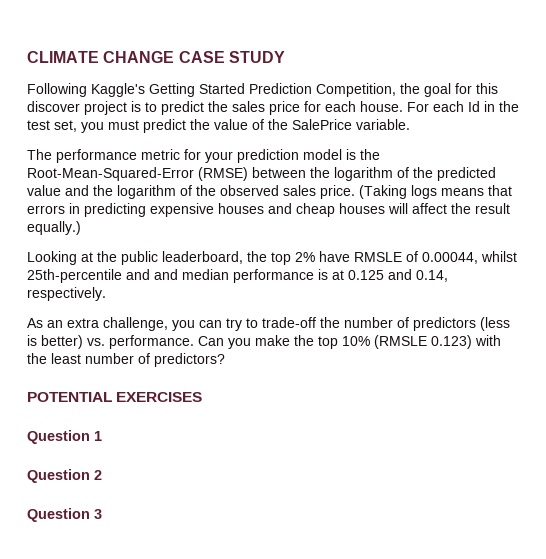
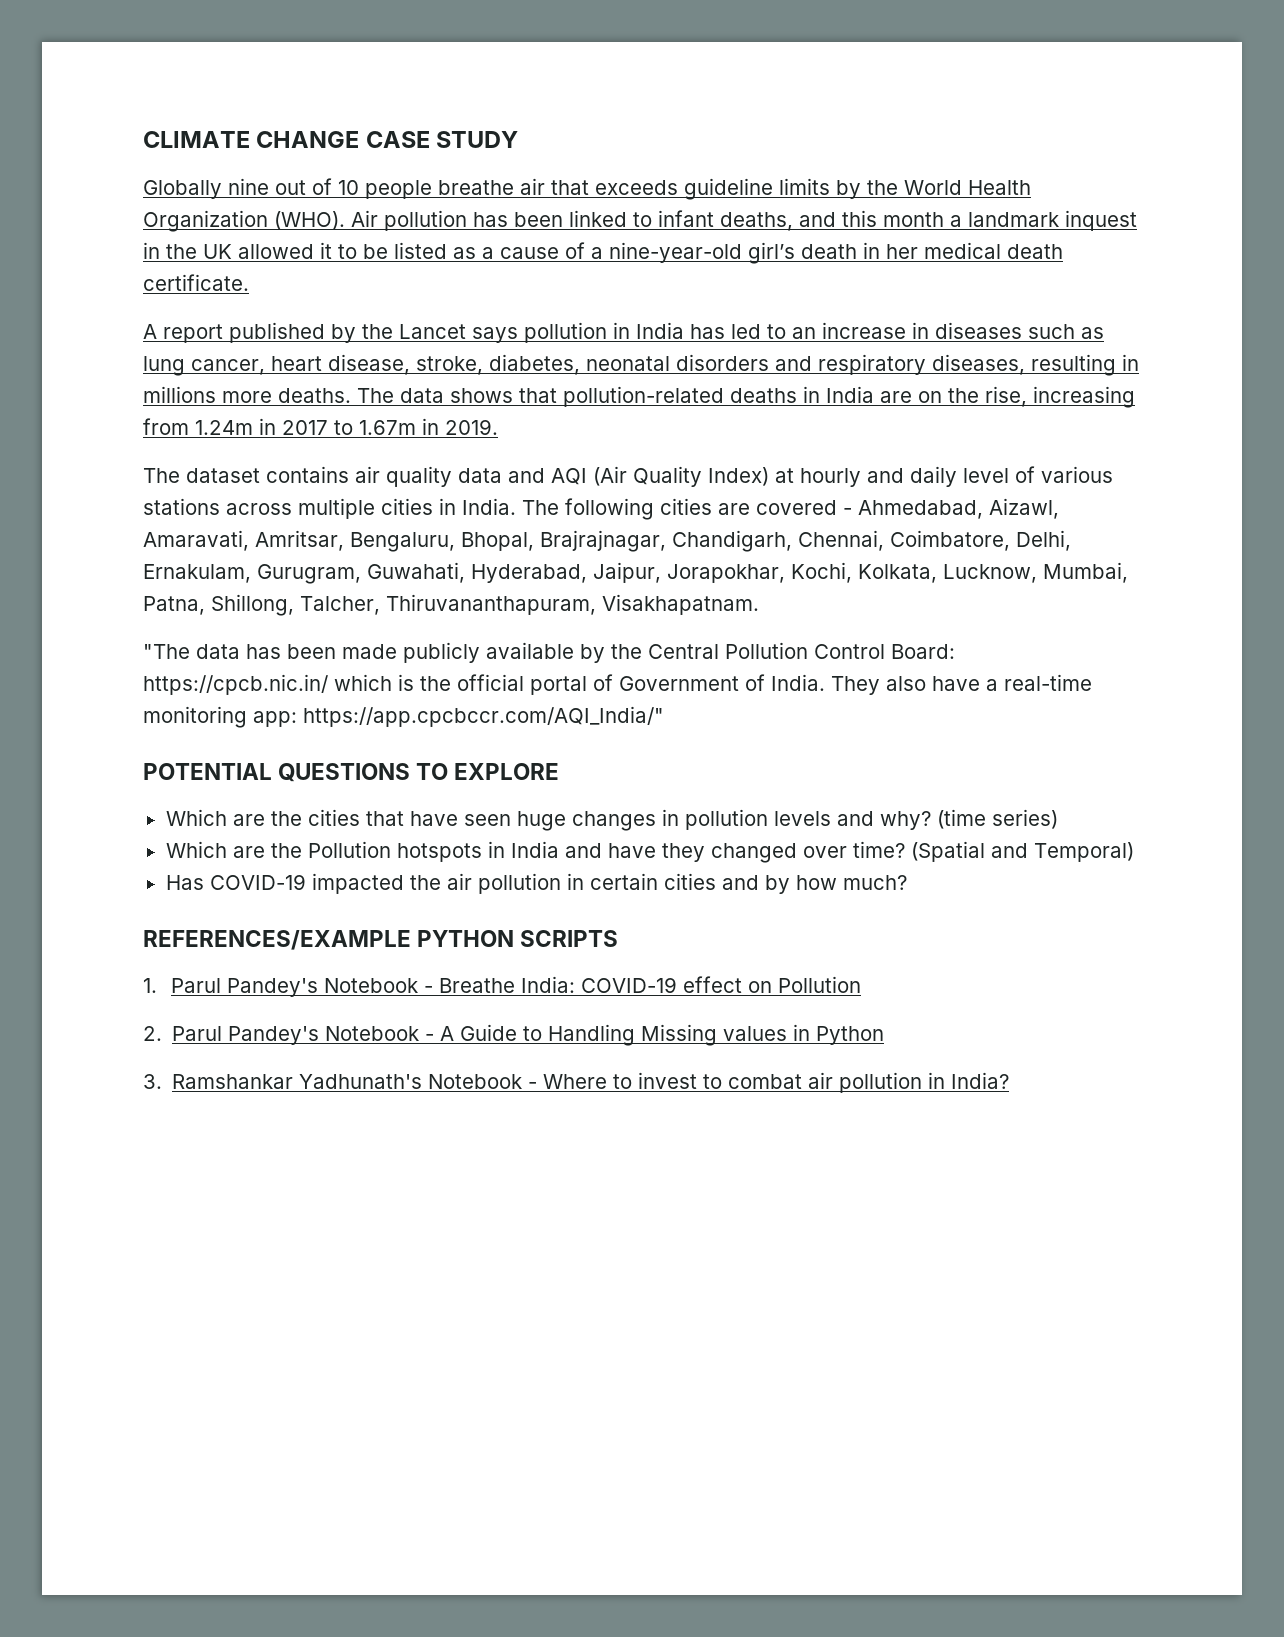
- Following Kaggle's Getting Started Prediction Competition, the goal for this discover project is to predict the sales price for each house. For each Id in the test set, you must predict the value of the SalePrice variable.
- The performance metric for your prediction model is the Root-Mean-Squared-Error (RMSE) between the logarithm of the predicted value and the logarithm of the observed sales price. (Taking logs means that errors in predicting expensive houses and cheap houses will affect the result equally.)
- Looking at the public leaderboard, the top 2% have RMSLE of 0.00044, whilst 25th-percentile and and median performance is at 0.125 and 0.14, respectively.
- As an extra challenge, you can try to trade-off the number of predictors (less is better) vs. performance. Can you make the top 10% (RMSLE 0.123) with the least number of predictors?
- POTENTIAL EXERCISES
- Question 1
- Question 2
- Question 3
+ Globally nine out of 10 people breathe air that exceeds guideline limits by the World Health Organization (WHO). Air pollution has been linked to infant deaths, and this month a landmark inquest in the UK allowed it to be listed as a cause of a nine-year-old girl’s death in her medical death certificate.
+ A report published by the Lancet says pollution in India has led to an increase in diseases such as lung cancer, heart disease, stroke, diabetes, neonatal disorders and respiratory diseases, resulting in millions more deaths. The data shows that pollution-related deaths in India are on the rise, increasing from 1.24m in 2017 to 1.67m in 2019.
+ The dataset contains air quality data and AQI (Air Quality Index) at hourly and daily level of various stations across multiple cities in India. The following cities are covered - Ahmedabad, Aizawl, Amaravati, Amritsar, Bengaluru, Bhopal, Brajrajnagar, Chandigarh, Chennai, Coimbatore, Delhi, Ernakulam, Gurugram, Guwahati, Hyderabad, Jaipur, Jorapokhar, Kochi, Kolkata, Lucknow, Mumbai, Patna, Shillong, Talcher, Thiruvananthapuram, Visakhapatnam.
+ "The data has been made publicly available by the Central Pollution Control Board: https://cpcb.nic.in/ which is the official portal of Government of India. They also have a real-time monitoring app: https://app.cpcbccr.com/AQI_India/"
+ POTENTIAL QUESTIONS TO EXPLORE
+ Which are the cities that have seen huge changes in pollution levels and why? (time series)
+ Which are the Pollution hotspots in India and have they changed over time? (Spatial and Temporal)
+ Has COVID-19 impacted the air pollution in certain cities and by how much?
+ REFERENCES/EXAMPLE PYTHON SCRIPTS
+ 1. Parul Pandey's Notebook - Breathe India: COVID-19 effect on Pollution
+ 2. Parul Pandey's Notebook - A Guide to Handling Missing values in Python
+ 3. Ramshankar Yadhunath's Notebook - Where to invest to combat air pollution in India?

